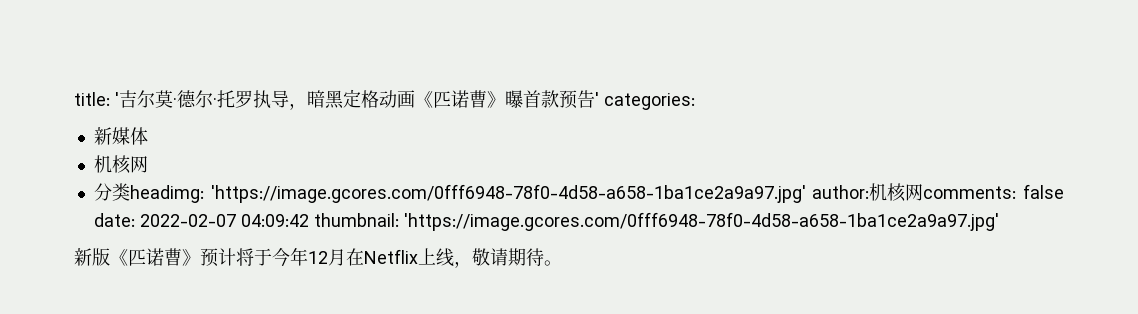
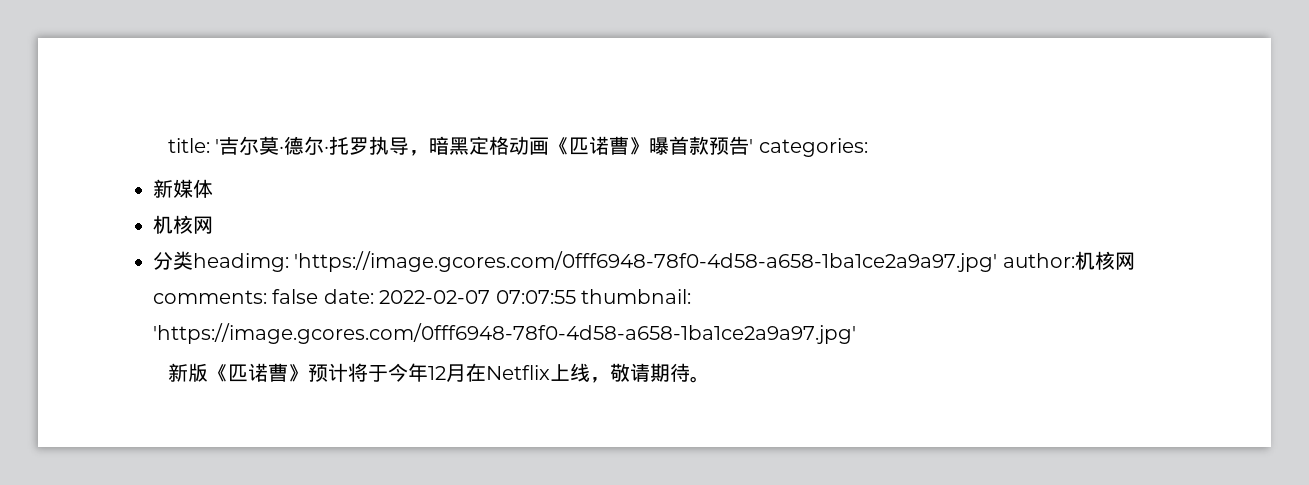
- 分类headimg: 'https://image.gcores.com/0fff6948-78f0-4d58-a658-1ba1ce2a9a97.jpg' author:机核网comments: false date: 2022-02-07 04:09:42 thumbnail: 'https://image.gcores.com/0fff6948-78f0-4d58-a658-1ba1ce2a9a97.jpg'
+ 分类headimg: 'https://image.gcores.com/0fff6948-78f0-4d58-a658-1ba1ce2a9a97.jpg' author:机核网comments: false date: 2022-02-07 07:07:55 thumbnail: 'https://image.gcores.com/0fff6948-78f0-4d58-a658-1ba1ce2a9a97.jpg'

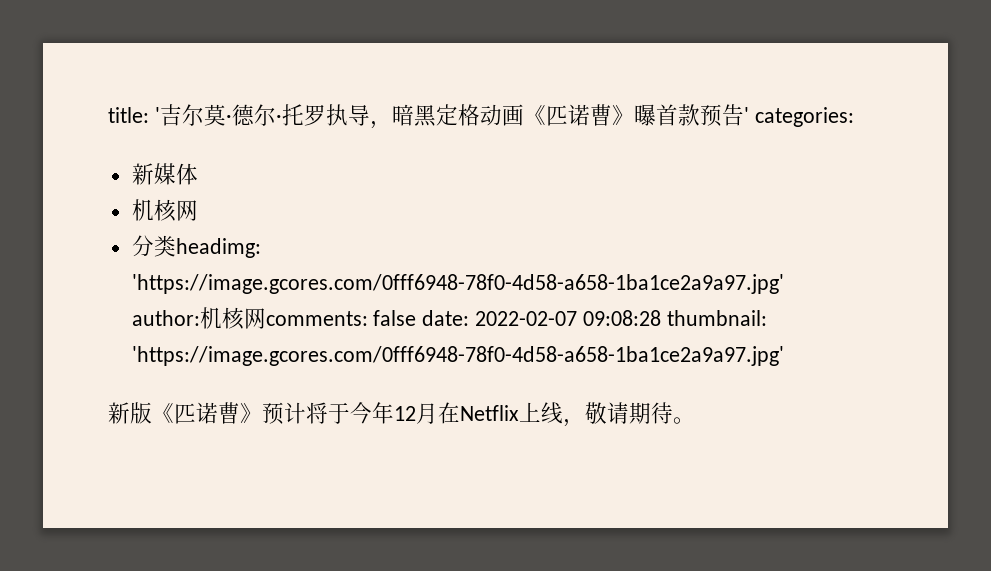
- 分类headimg: 'https://image.gcores.com/0fff6948-78f0-4d58-a658-1ba1ce2a9a97.jpg' author:机核网comments: false date: 2022-02-07 07:07:55 thumbnail: 'https://image.gcores.com/0fff6948-78f0-4d58-a658-1ba1ce2a9a97.jpg'
+ 分类headimg: 'https://image.gcores.com/0fff6948-78f0-4d58-a658-1ba1ce2a9a97.jpg' author:机核网comments: false date: 2022-02-07 09:08:28 thumbnail: 'https://image.gcores.com/0fff6948-78f0-4d58-a658-1ba1ce2a9a97.jpg'

